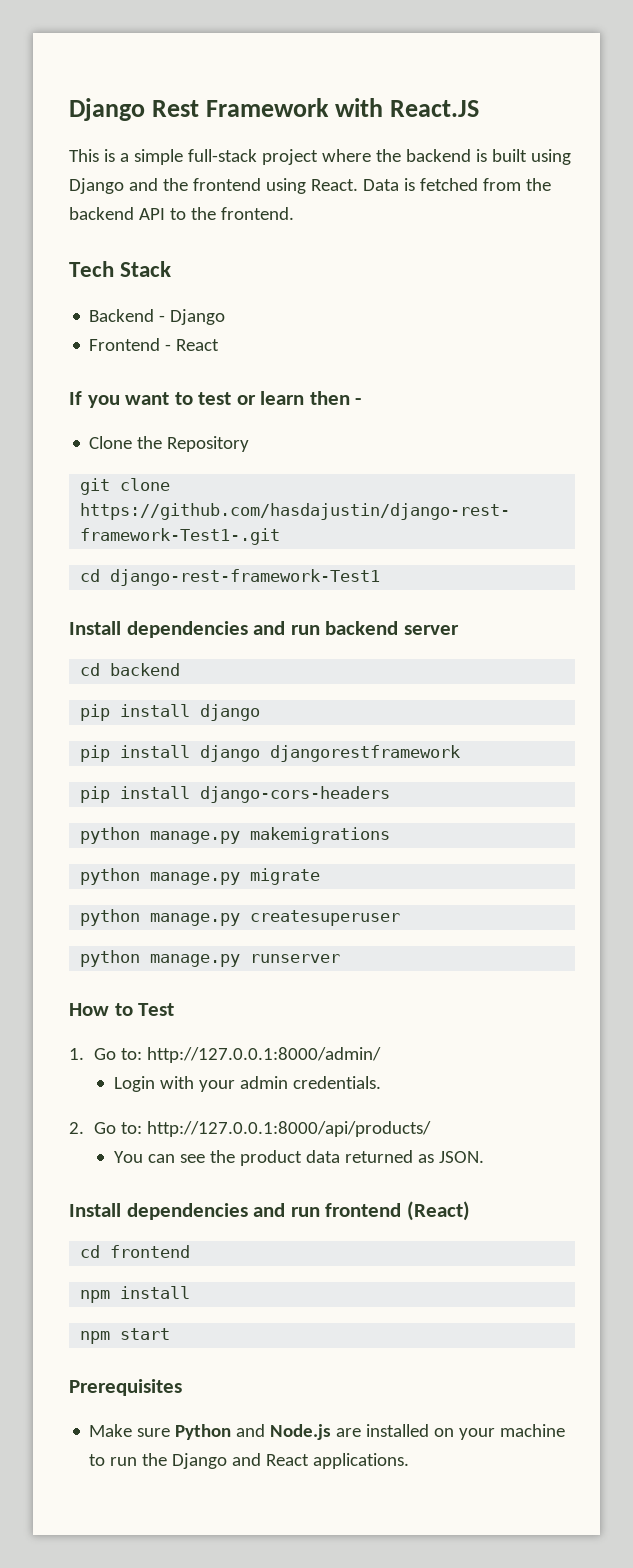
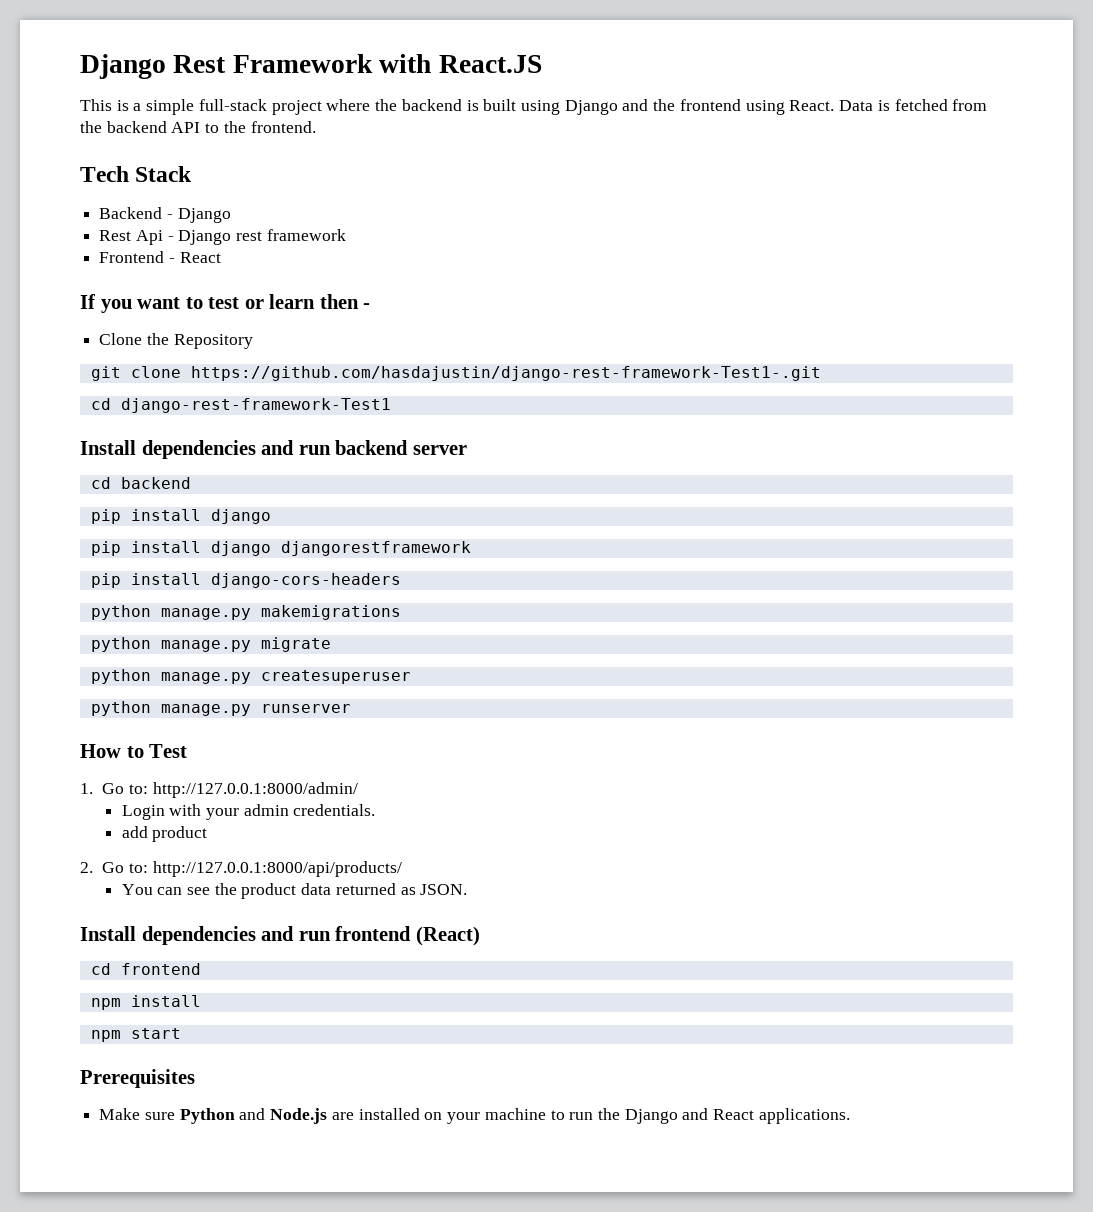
+ Rest Api - Django rest framework
+ add product

